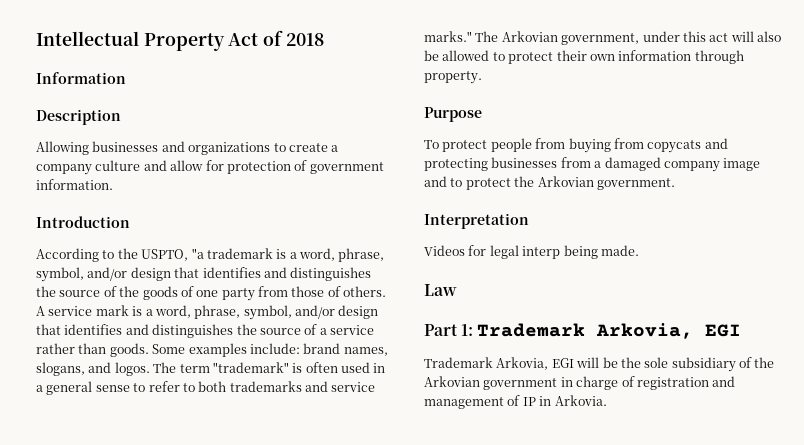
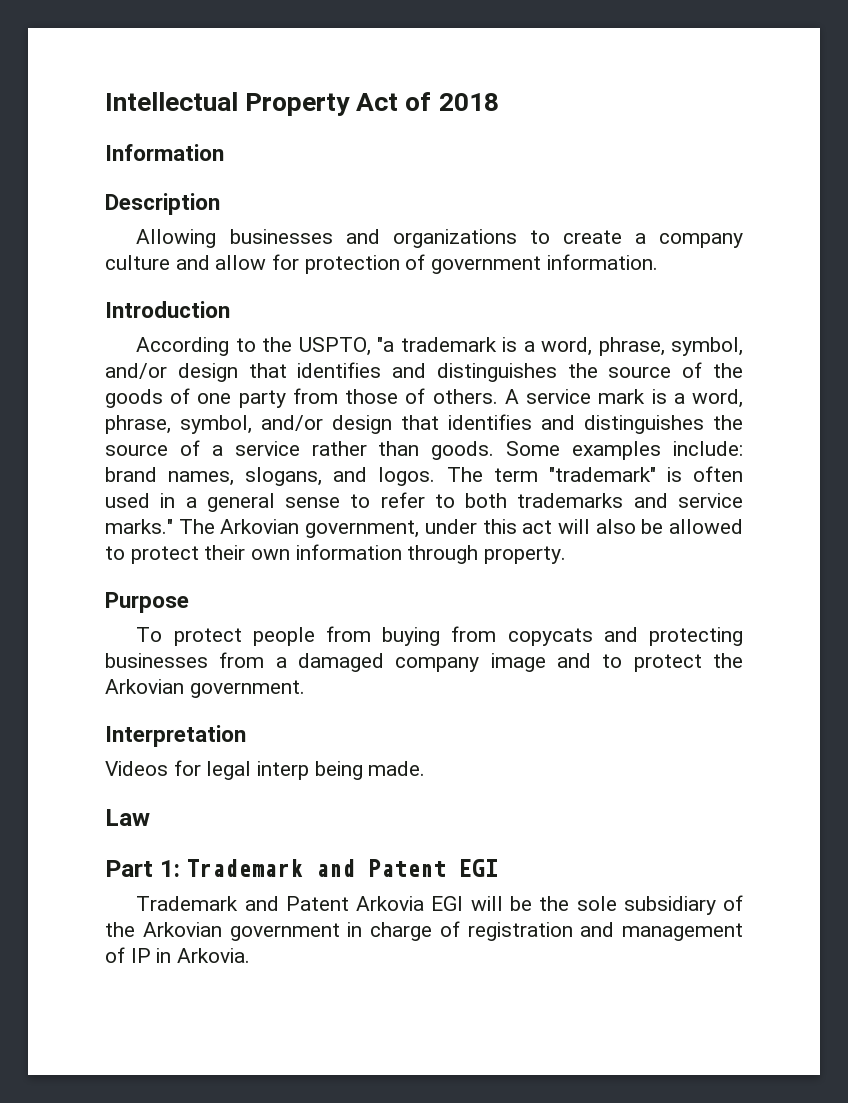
- Part 1: Trademark Arkovia, EGI
+ Part 1: Trademark and Patent EGI
- Trademark Arkovia, EGI will be the sole subsidiary of the Arkovian government in charge of registration and management of IP in Arkovia.
+ Trademark and Patent Arkovia EGI will be the sole subsidiary of the Arkovian government in charge of registration and management of IP in Arkovia.

